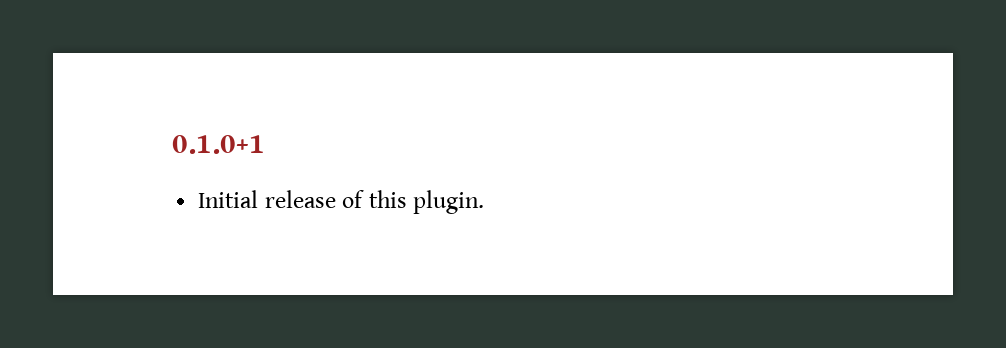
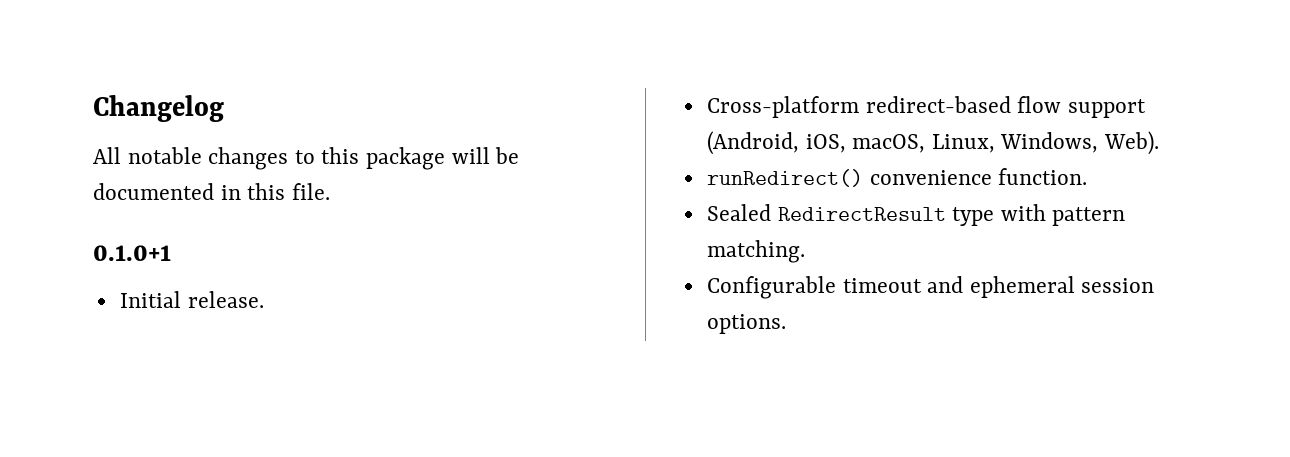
+ Changelog
+ All notable changes to this package will be documented in this file.
  0.1.0+1
- Initial release of this plugin.
+ Initial release.
+ Cross-platform redirect-based flow support (Android, iOS, macOS, Linux, Windows, Web).
+ runRedirect() convenience function.
+ Sealed RedirectResult type with pattern matching.
+ Configurable timeout and ephemeral session options.

